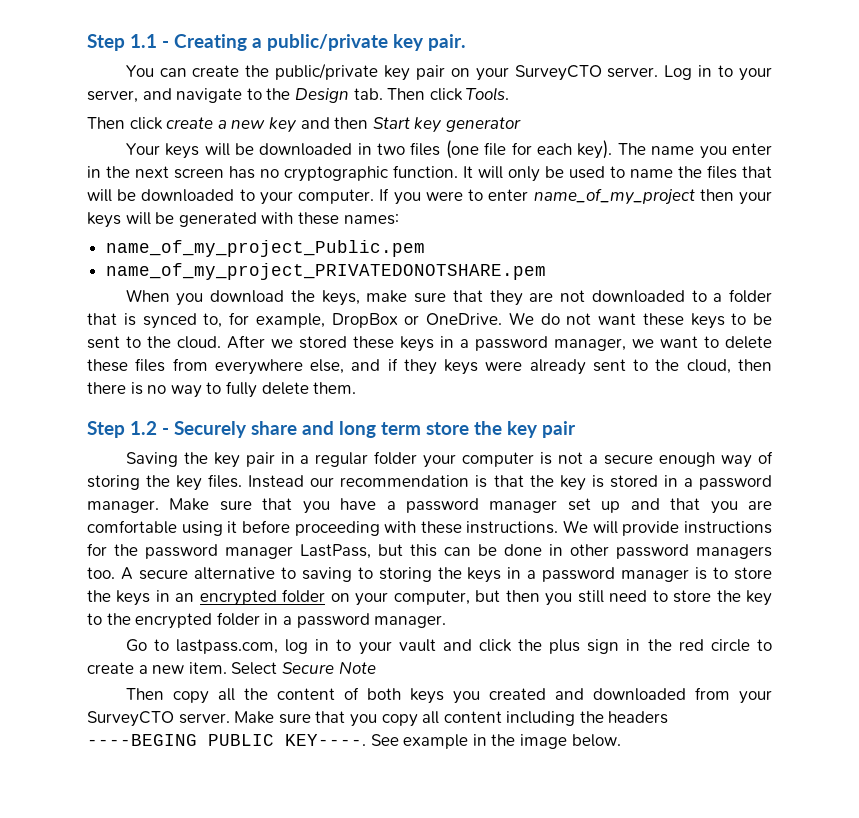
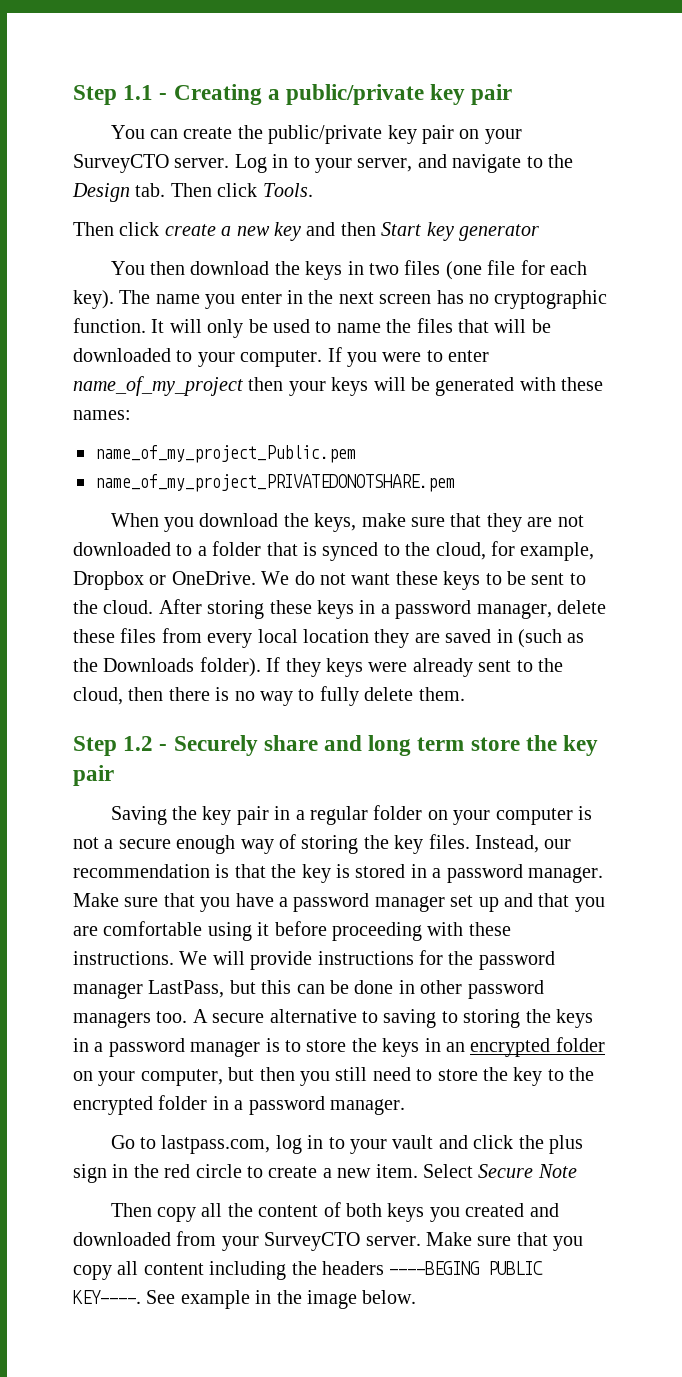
- Step 1.1 - Creating a public/private key pair.
+ Step 1.1 - Creating a public/private key pair
- Your keys will be downloaded in two files (one file for each key).
+ You then download the keys in two files (one file for each key).
- When you download the keys, make sure that they are not downloaded to a folder that is synced to, for example, DropBox or OneDrive.
+ When you download the keys, make sure that they are not downloaded to a folder that is synced to the cloud, for example, Dropbox or OneDrive.
- After we stored these keys in a password manager, we want to delete these files from everywhere else, and if they keys were already sent to the cloud, then there is no way to fully delete them.
+ After storing these keys in a password manager, delete these files from every local location they are saved in (such as the Downloads folder). If they keys were already sent to the cloud, then there is no way to fully delete them.
- Saving the key pair in a regular folder your computer is not a secure enough way of storing the key files.
+ Saving the key pair in a regular folder on your computer is not a secure enough way of storing the key files.
- Instead our recommendation is that the key is stored in a password manager.
+ Instead, our recommendation is that the key is stored in a password manager.

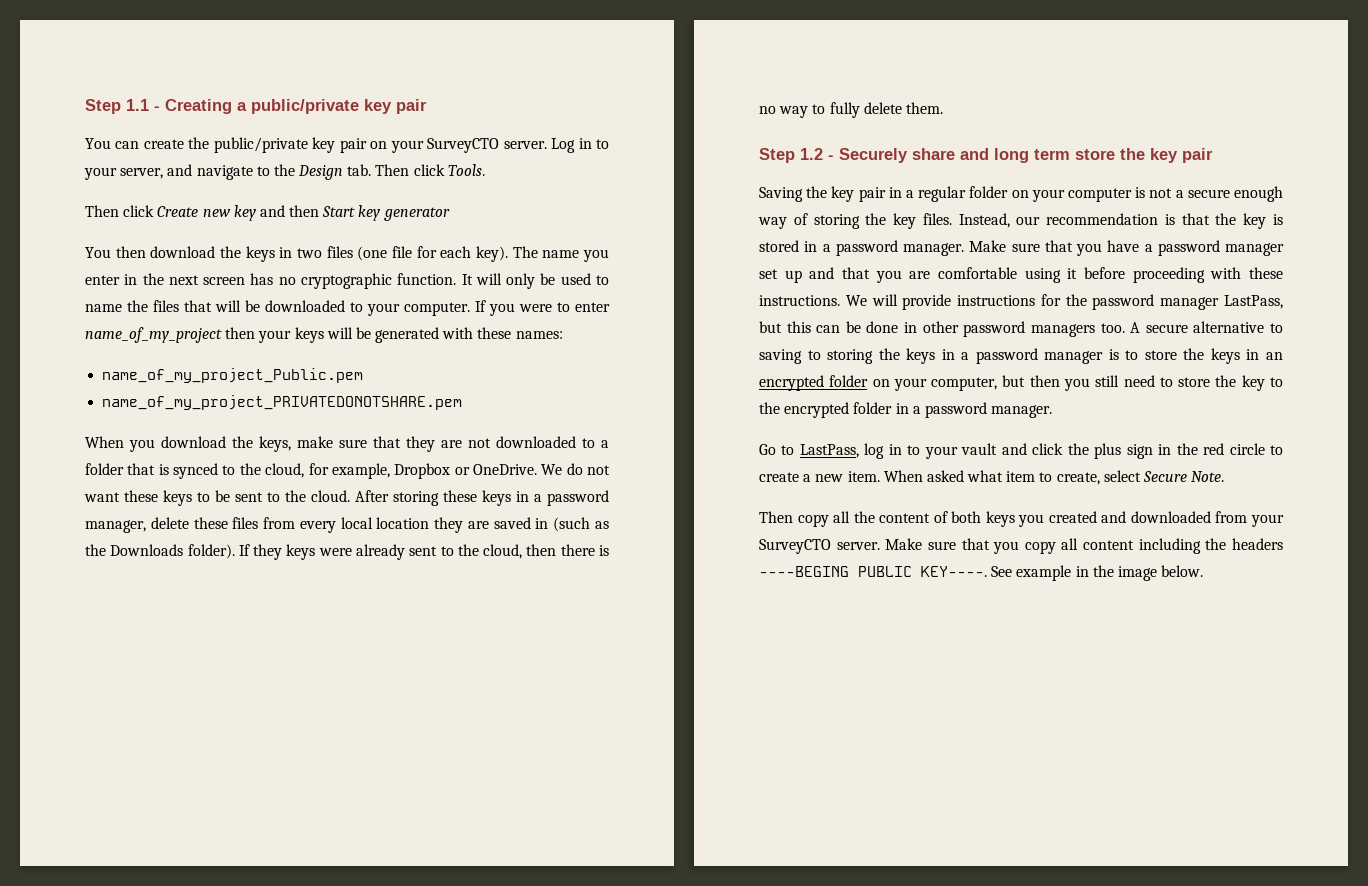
- Then click create a new key and then Start key generator
+ Then click Create new key and then Start key generator
- Go to lastpass.com, log in to your vault and click the plus sign in the red circle to create a new item.
+ Go to LastPass, log in to your vault and click the plus sign in the red circle to create a new item.
- Select Secure Note
+ When asked what item to create, select Secure Note.

